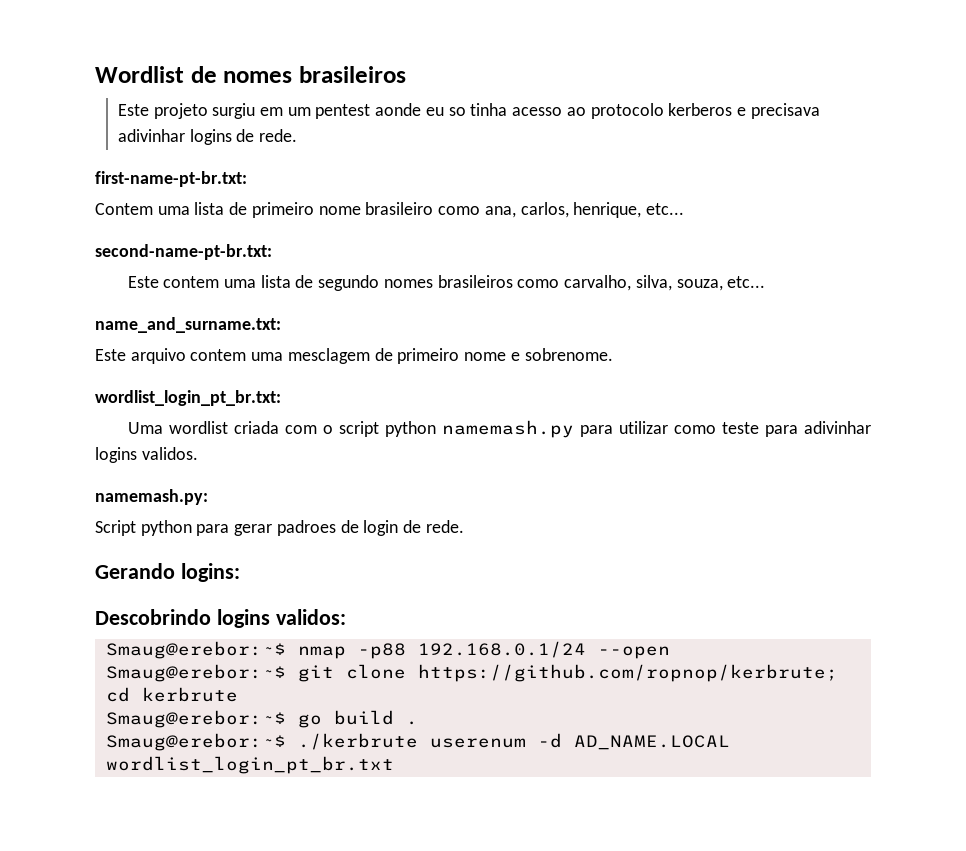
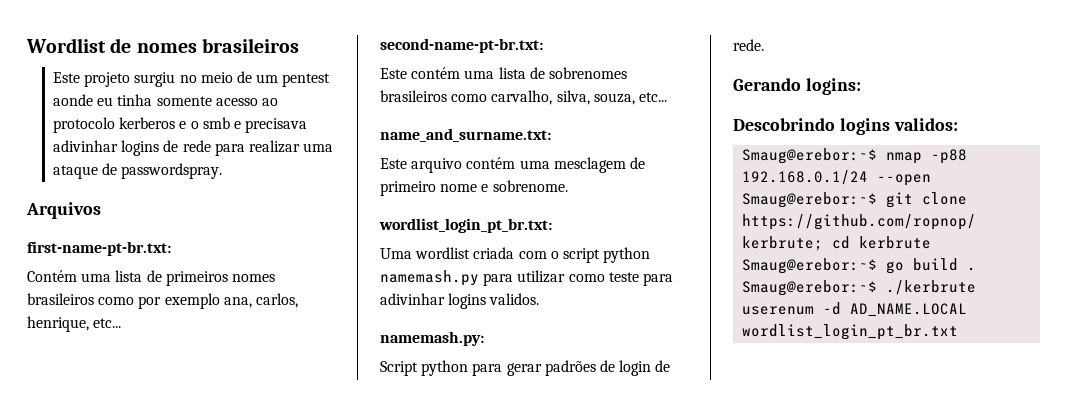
- Este projeto surgiu em um pentest aonde eu so tinha acesso ao protocolo kerberos e precisava adivinhar logins de rede.
+ Este projeto surgiu no meio de um pentest aonde eu tinha somente acesso ao protocolo kerberos e o smb e precisava adivinhar logins de rede para realizar uma ataque de passwordspray.
+ Arquivos
- Contem uma lista de primeiro nome brasileiro como ana, carlos, henrique, etc...
+ Contém uma lista de primeiros nomes brasileiros como por exemplo ana, carlos, henrique, etc...
- Este contem uma lista de segundo nomes brasileiros como carvalho, silva, souza, etc...
+ Este contém uma lista de sobrenomes brasileiros como carvalho, silva, souza, etc...
- Este arquivo contem uma mesclagem de primeiro nome e sobrenome.
+ Este arquivo contém uma mesclagem de primeiro nome e sobrenome.
- Script python para gerar padroes de login de rede.
+ Script python para gerar padrões de login de rede.

